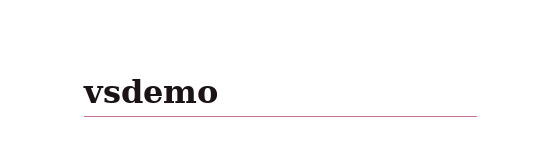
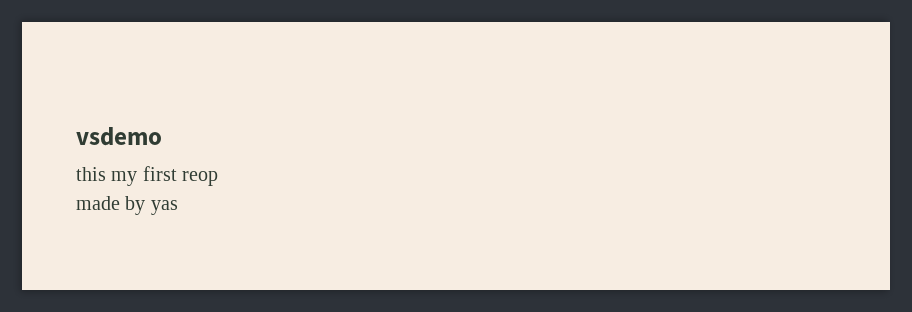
+ this my first reop
+ made by yas

